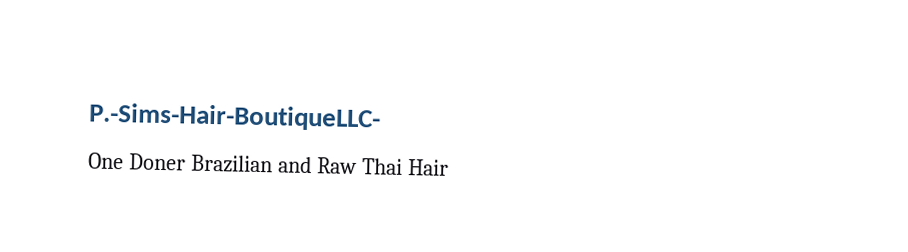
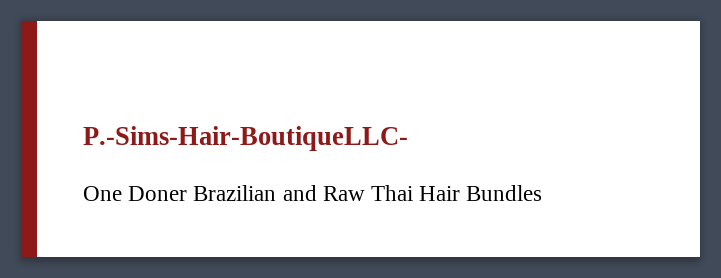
- One Doner Brazilian and Raw Thai Hair
+ One Doner Brazilian and Raw Thai Hair Bundles

